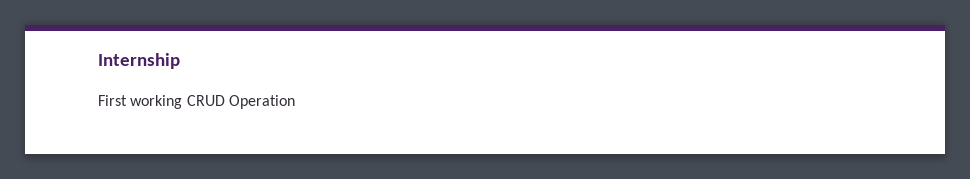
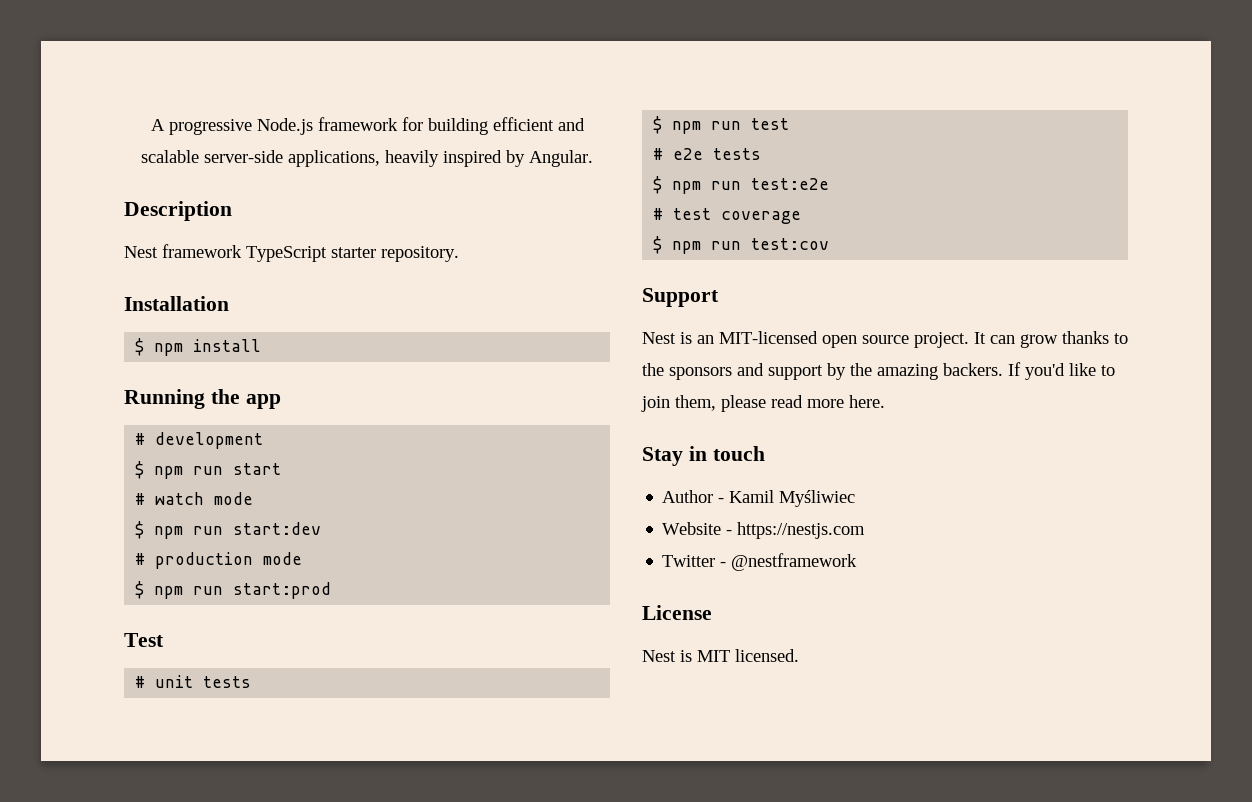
- Internship
- First working CRUD Operation
+ A progressive Node.js framework for building efficient and scalable server-side applications, heavily inspired by Angular.
+ Description
+ Nest framework TypeScript starter repository.
+ Installation
+ $ npm install
+ Running the app
+ # development
+ $ npm run start
+ # watch mode
+ $ npm run start:dev
+ # production mode
+ $ npm run start:prod
+ Test
+ # unit tests
+ $ npm run test
+ # e2e tests
+ $ npm run test:e2e
+ # test coverage
+ $ npm run test:cov
+ Support
+ Nest is an MIT-licensed open source project. It can grow thanks to the sponsors and support by the amazing backers. If you'd like to join them, please read more here.
+ Stay in touch
+ Author - Kamil Myśliwiec
+ Website - https://nestjs.com
+ Twitter - @nestframework
+ License
+ Nest is MIT licensed.

